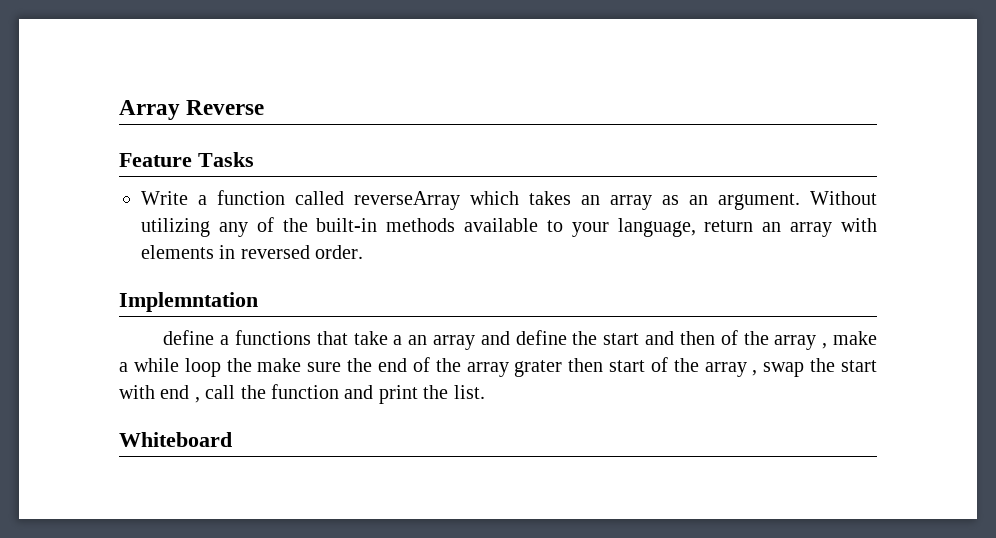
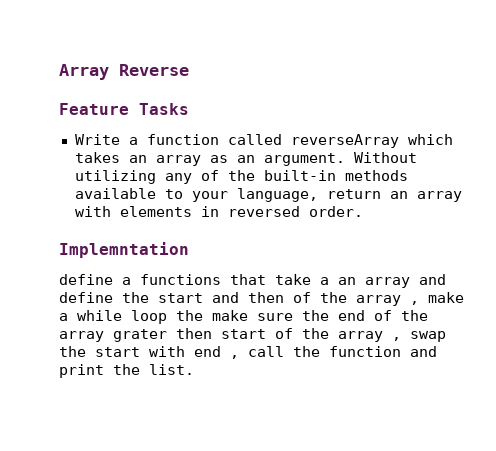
- Whiteboard

